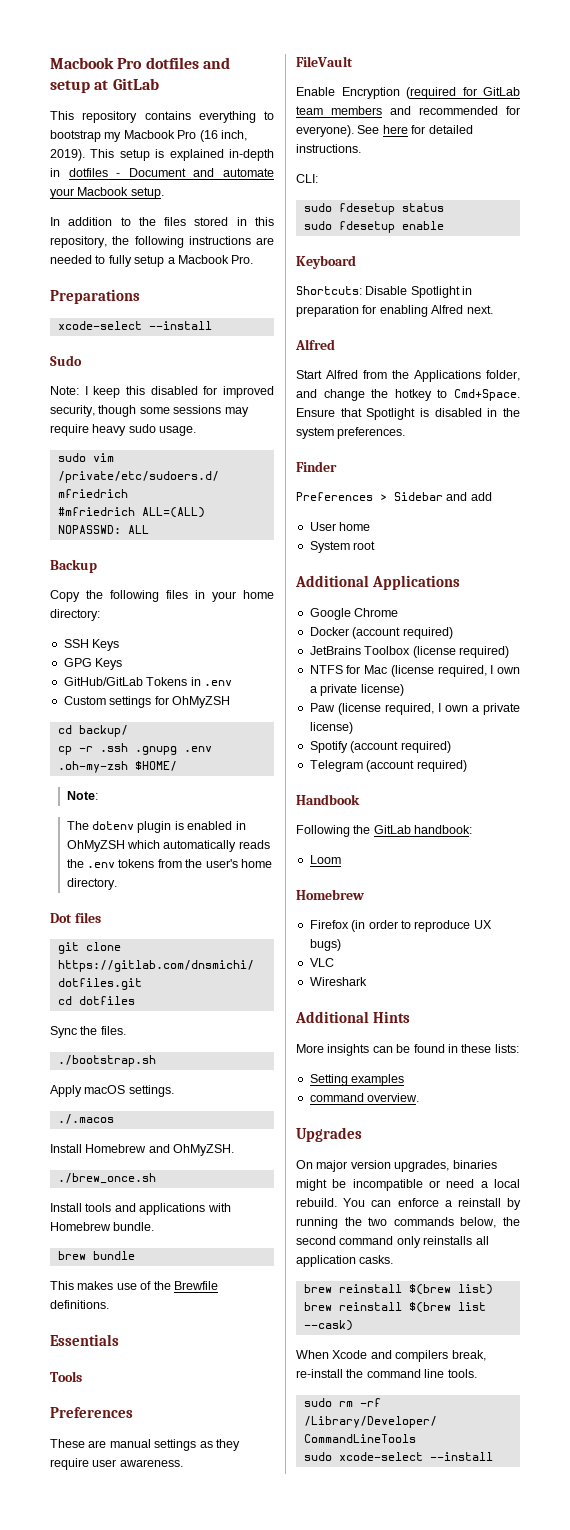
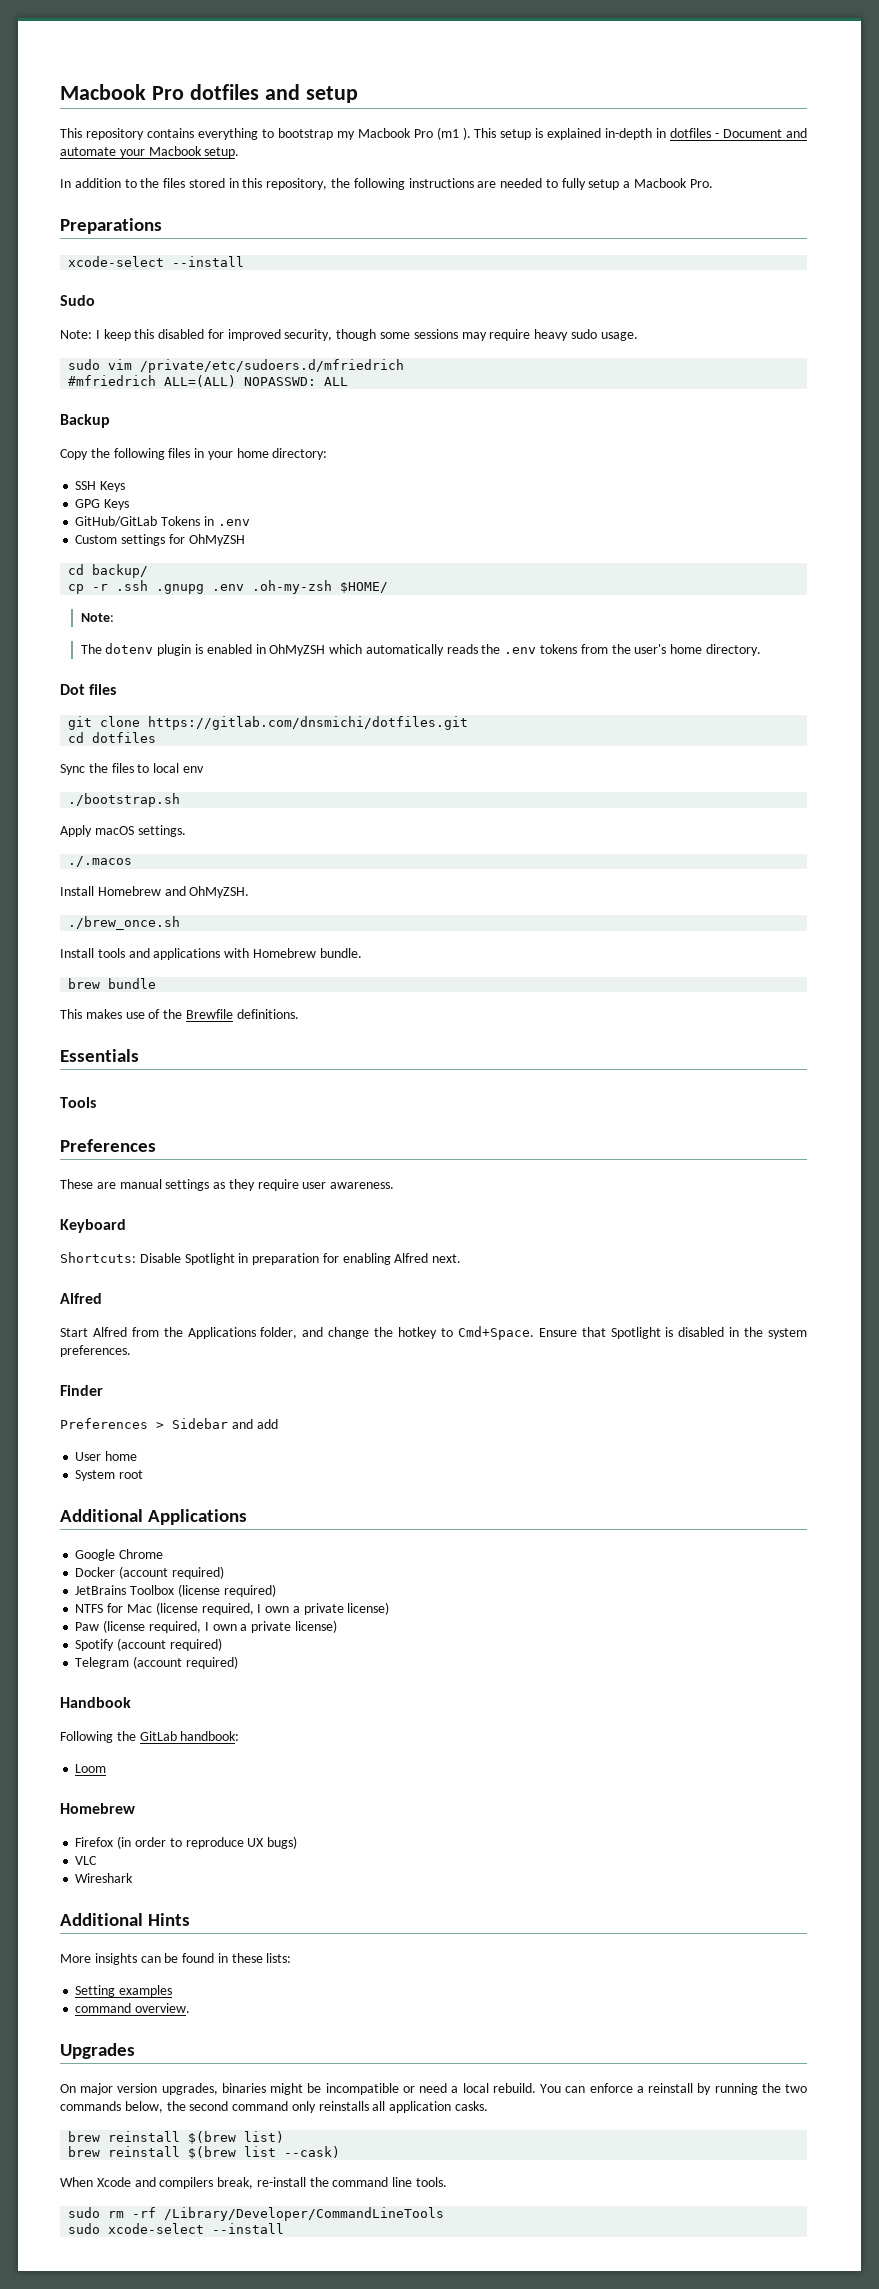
- Macbook Pro dotfiles and setup at GitLab
+ Macbook Pro dotfiles and setup
- This repository contains everything to bootstrap my Macbook Pro (16 inch, 2019).
+ This repository contains everything to bootstrap my Macbook Pro (m1 ).
- Sync the files.
+ Sync the files to local env
- FileVault
- Enable Encryption (required for GitLab team members and recommended for everyone). See here for detailed instructions.
- CLI:
- sudo fdesetup status
- sudo fdesetup enable

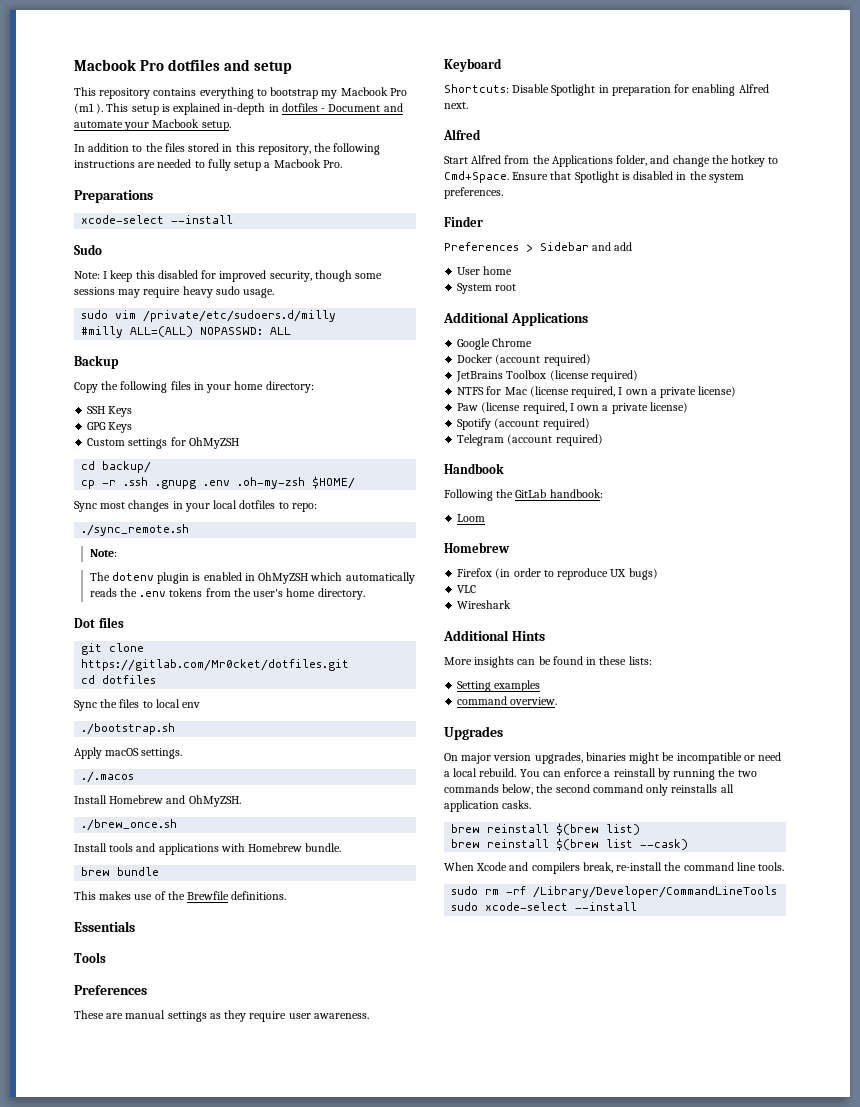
- sudo vim /private/etc/sudoers.d/mfriedrich
- #mfriedrich ALL=(ALL) NOPASSWD: ALL
+ sudo vim /private/etc/sudoers.d/milly
+ #milly ALL=(ALL) NOPASSWD: ALL
- GitHub/GitLab Tokens in .env
+ Sync most changes in your local dotfiles to repo:
+ ./sync_remote.sh
- git clone https://gitlab.com/dnsmichi/dotfiles.git
+ git clone https://gitlab.com/Mr0cket/dotfiles.git

